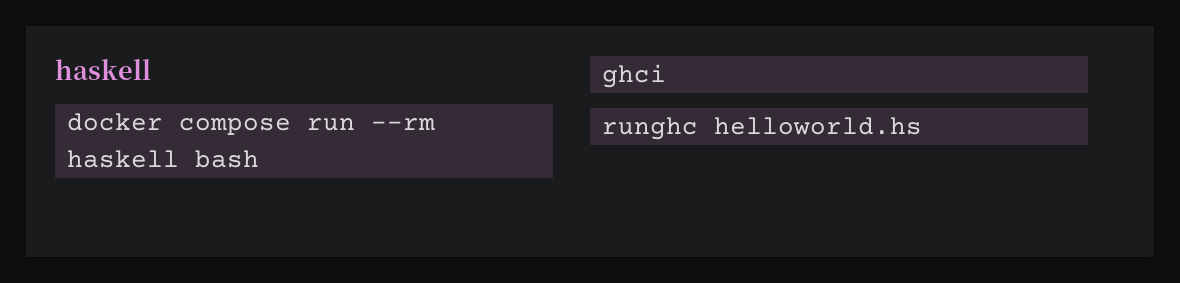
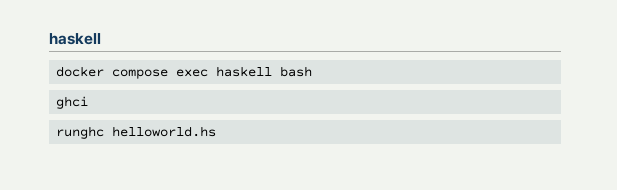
- docker compose run --rm haskell bash
+ docker compose exec haskell bash

